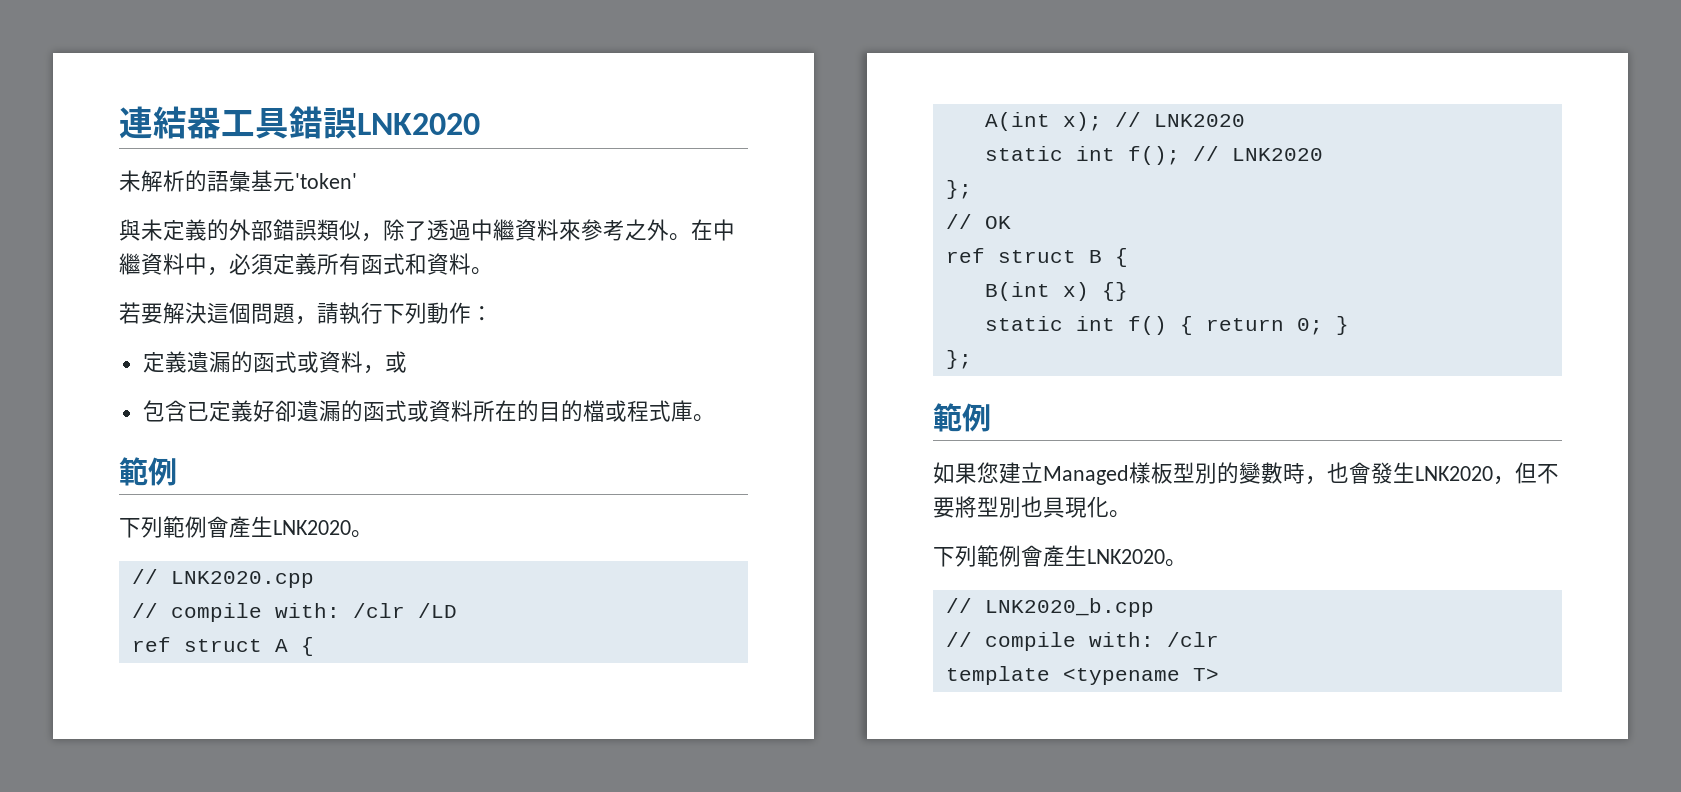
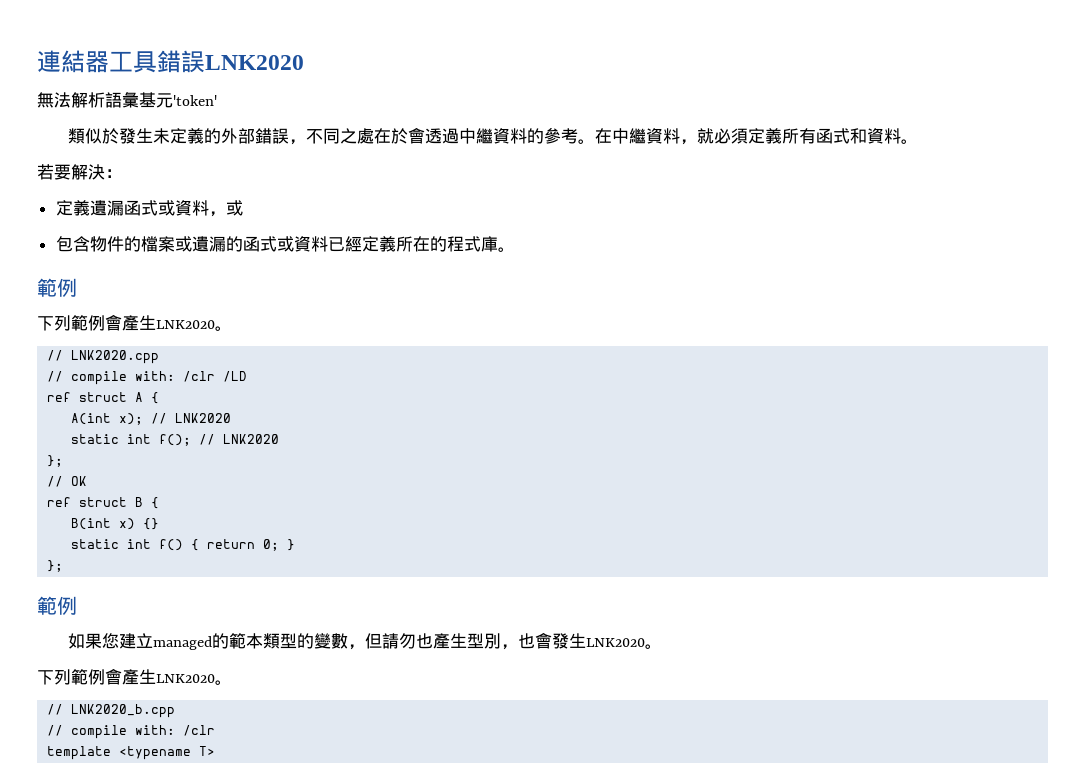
- 未解析的語彙基元'token'
+ 無法解析語彙基元'token'
- 與未定義的外部錯誤類似，除了透過中繼資料來參考之外。
+ 類似於發生未定義的外部錯誤，不同之處在於會透過中繼資料的參考。
- 在中繼資料中，必須定義所有函式和資料。
+ 在中繼資料，就必須定義所有函式和資料。
- 若要解決這個問題，請執行下列動作：
+ 若要解決：
- 定義遺漏的函式或資料，或
+ 定義遺漏函式或資料，或
- 包含已定義好卻遺漏的函式或資料所在的目的檔或程式庫。
+ 包含物件的檔案或遺漏的函式或資料已經定義所在的程式庫。
- 如果您建立Managed樣板型別的變數時，也會發生LNK2020，但不要將型別也具現化。
+ 如果您建立managed的範本類型的變數，但請勿也產生型別，也會發生LNK2020。

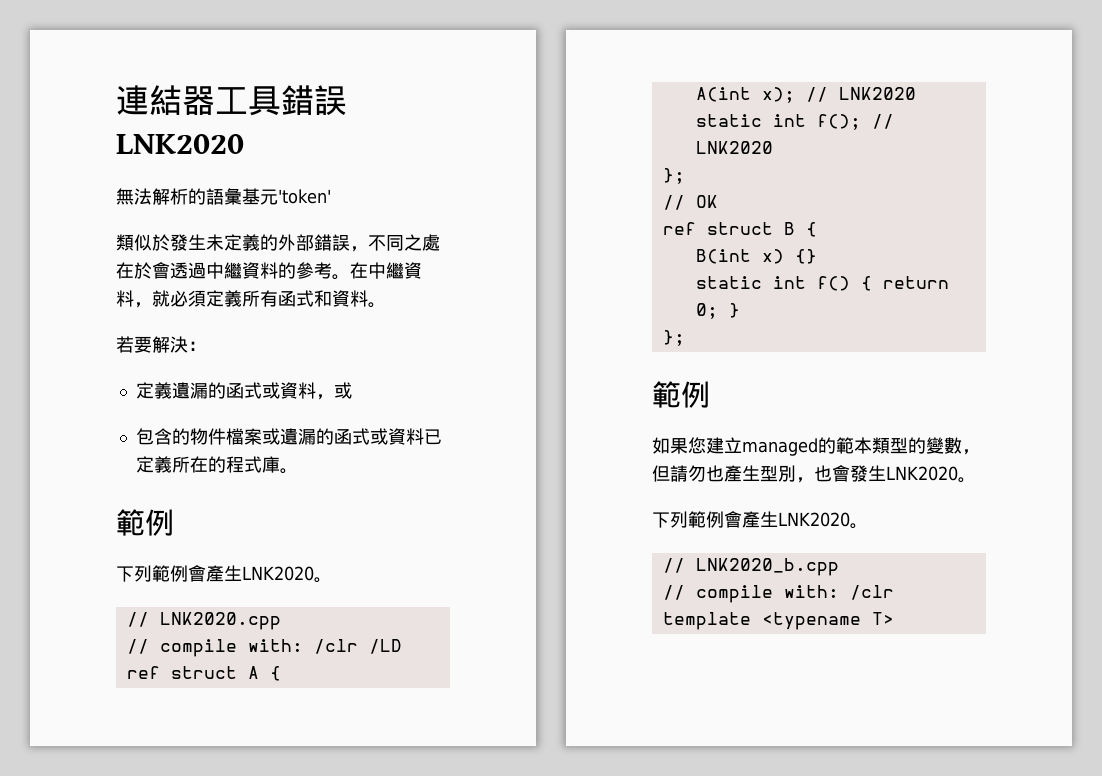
- 無法解析語彙基元'token'
+ 無法解析的語彙基元'token'
- 定義遺漏函式或資料，或
+ 定義遺漏的函式或資料，或
- 包含物件的檔案或遺漏的函式或資料已經定義所在的程式庫。
+ 包含的物件檔案或遺漏的函式或資料已定義所在的程式庫。

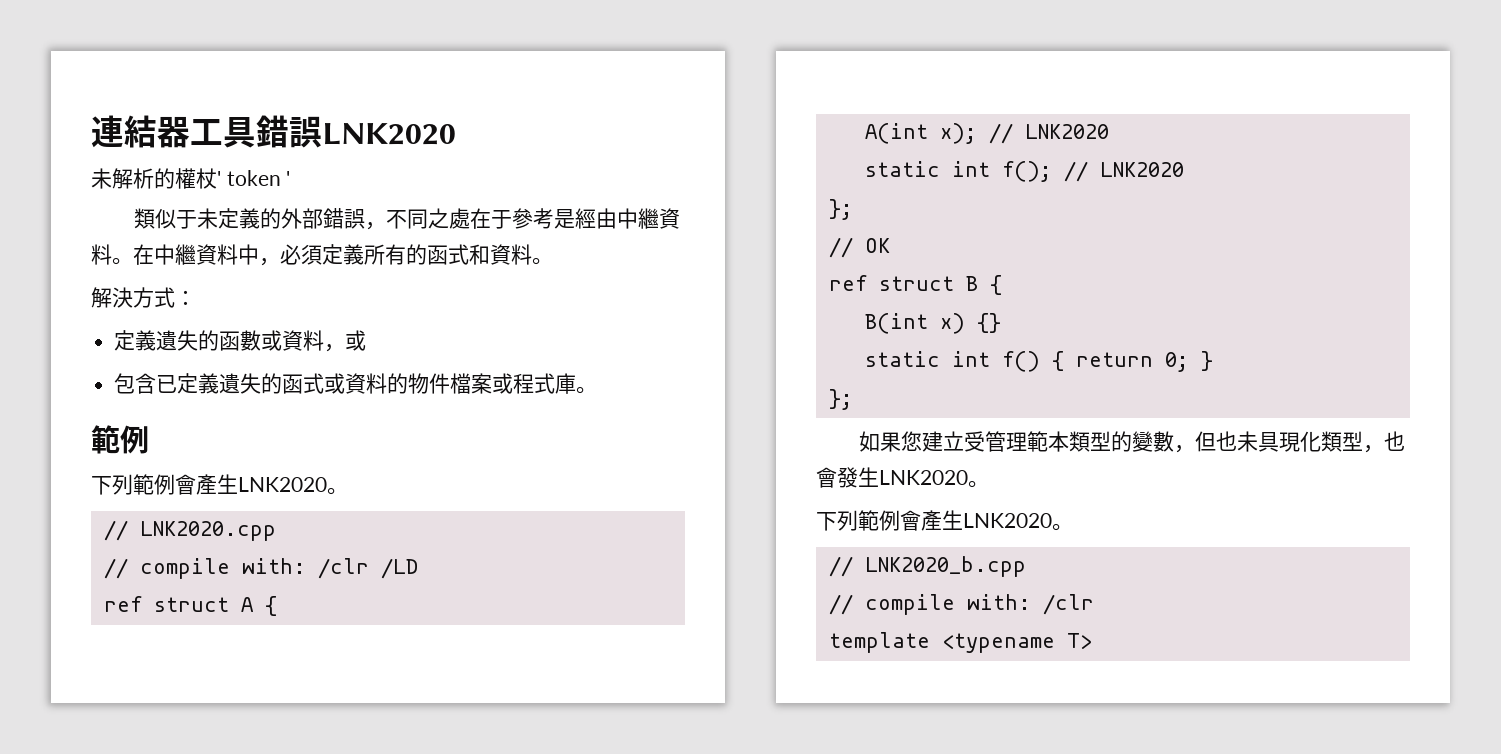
- 無法解析的語彙基元'token'
+ 未解析的權杖' token '
- 類似於發生未定義的外部錯誤，不同之處在於會透過中繼資料的參考。
+ 類似于未定義的外部錯誤，不同之處在于參考是經由中繼資料。
- 在中繼資料，就必須定義所有函式和資料。
+ 在中繼資料中，必須定義所有的函式和資料。
- 若要解決：
+ 解決方式：
- 定義遺漏的函式或資料，或
+ 定義遺失的函數或資料，或
- 包含的物件檔案或遺漏的函式或資料已定義所在的程式庫。
+ 包含已定義遺失的函式或資料的物件檔案或程式庫。
  static int f() { return 0; }
  };
- 範例
- 如果您建立managed的範本類型的變數，但請勿也產生型別，也會發生LNK2020。
+ 如果您建立受管理範本類型的變數，但也未具現化類型，也會發生LNK2020。

